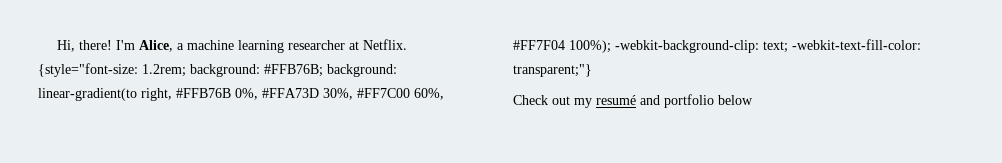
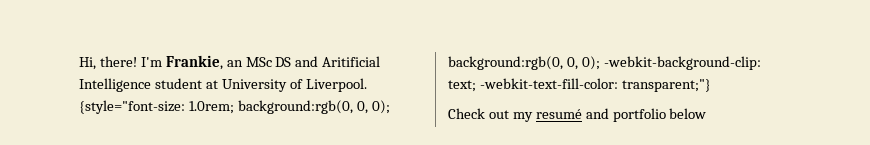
- I'm Alice, a machine learning researcher at Netflix. {style="font-size: 1.2rem; background: #FFB76B; background: linear-gradient(to right, #FFB76B 0%, #FFA73D 30%, #FF7C00 60%, #FF7F04 100%); -webkit-background-clip: text; -webkit-text-fill-color: transparent;"}
+ I'm Frankie, an MSc DS and Aritificial Intelligence student at University of Liverpool. {style="font-size: 1.0rem; background:rgb(0, 0, 0); background:rgb(0, 0, 0); -webkit-background-clip: text; -webkit-text-fill-color: transparent;"}

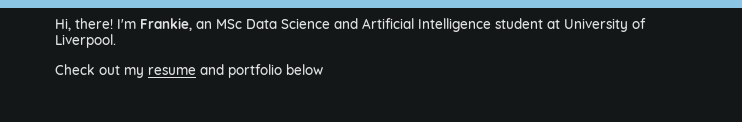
- I'm Frankie, an MSc DS and Aritificial Intelligence student at University of Liverpool. {style="font-size: 1.0rem; background:rgb(0, 0, 0); background:rgb(0, 0, 0); -webkit-background-clip: text; -webkit-text-fill-color: transparent;"}
+ I'm Frankie, an MSc Data Science and Artificial Intelligence student at University of Liverpool.
- Check out my resumé and portfolio below
+ Check out my resume and portfolio below

